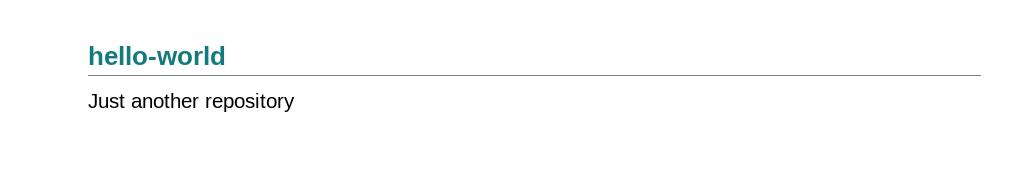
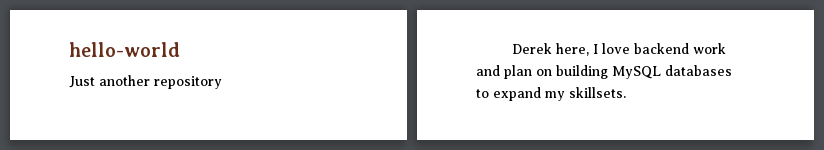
+ Derek here, I love backend work and plan on building MySQL databases to expand my skillsets.

